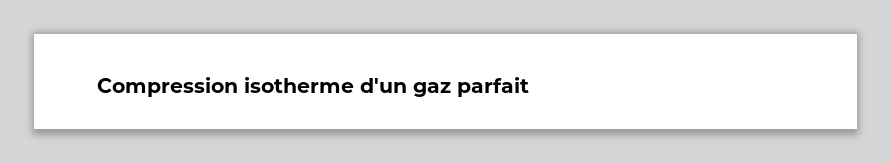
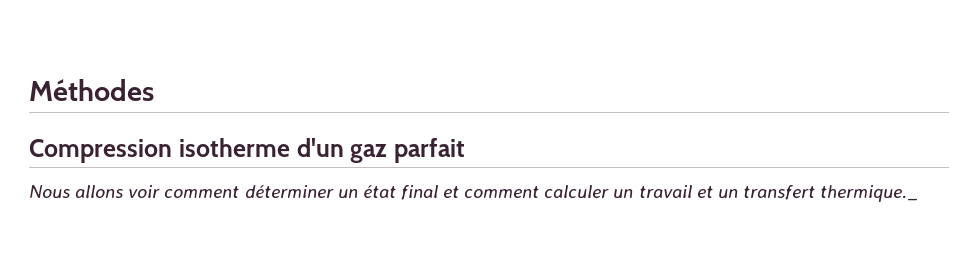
+ Méthodes
+ Nous allons voir comment déterminer un état final et comment calculer un travail et un transfert thermique._

